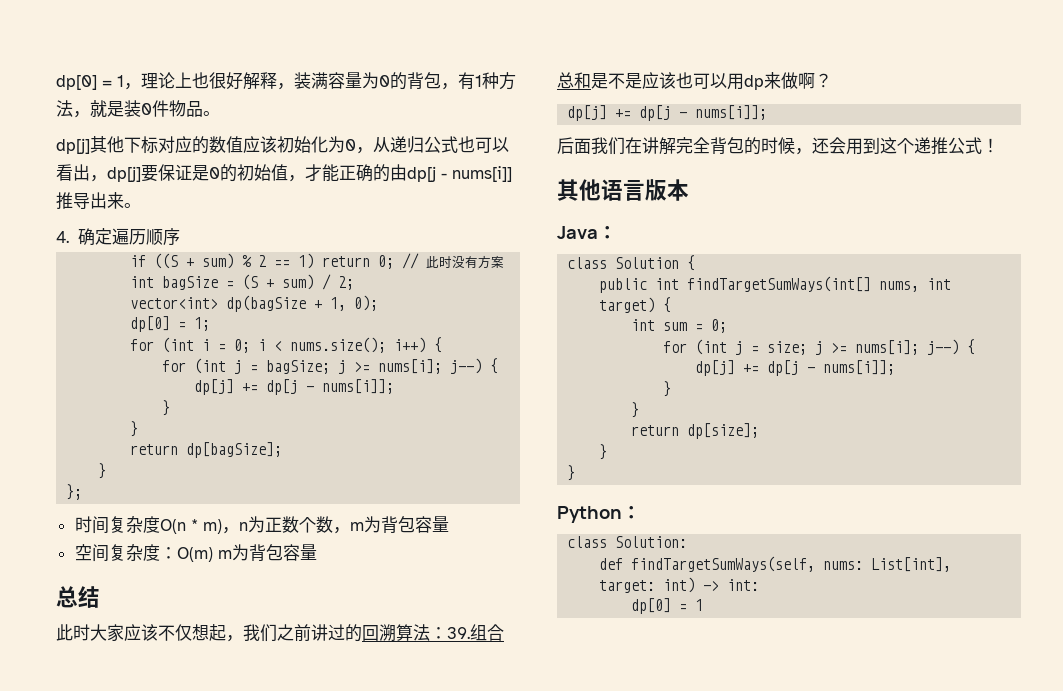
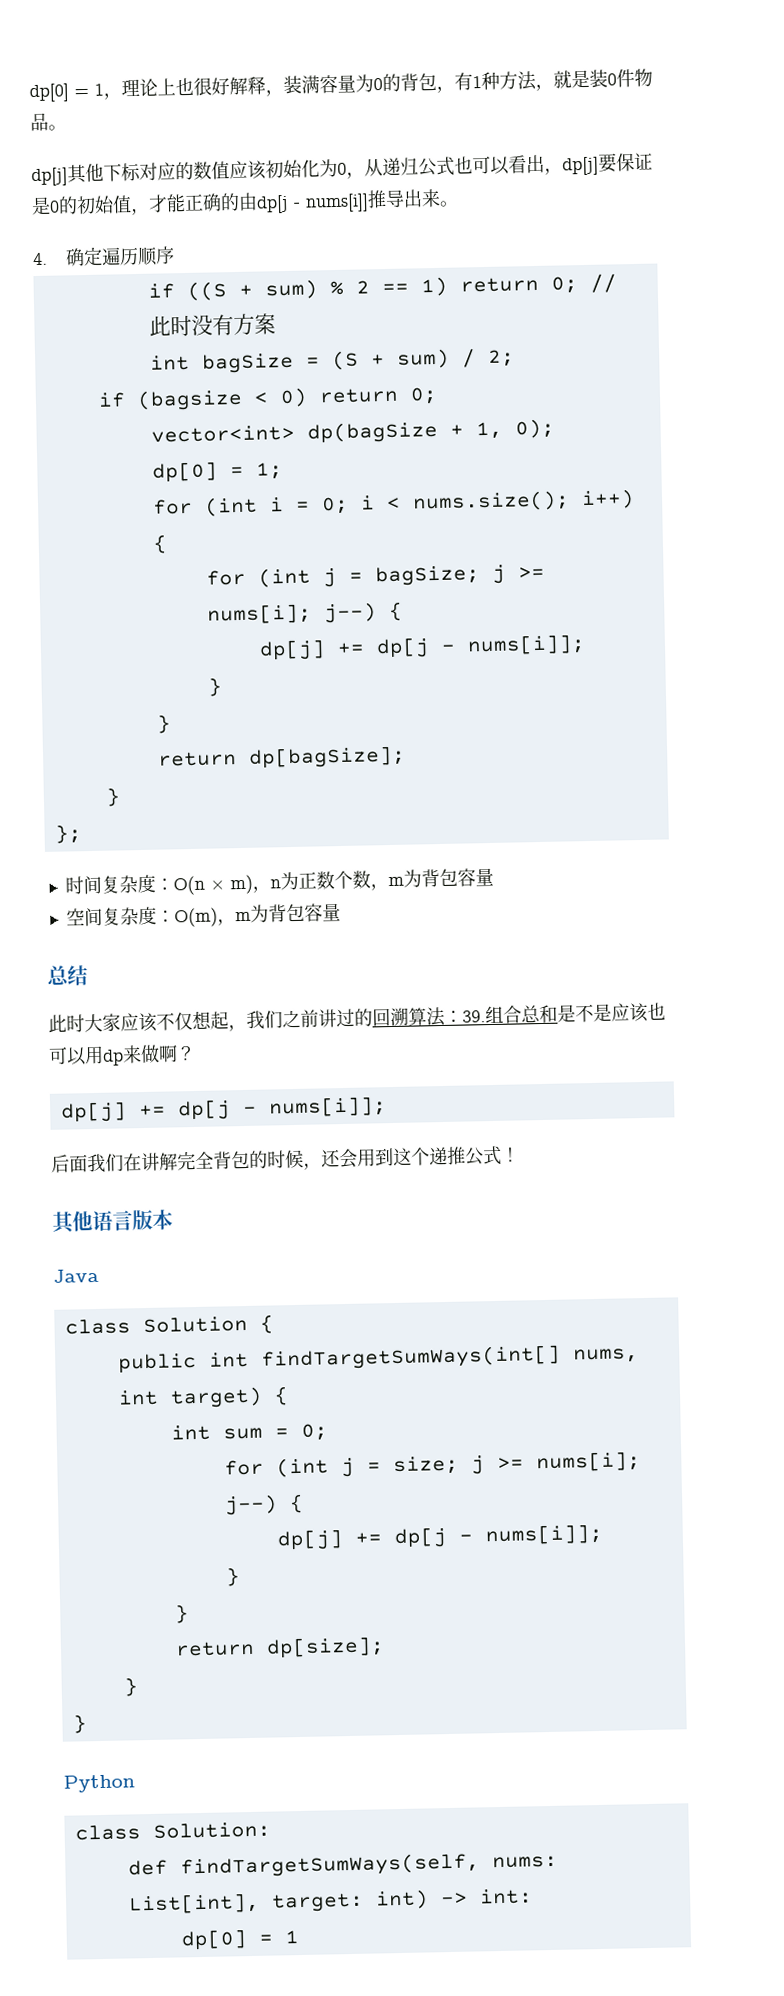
+ if (bagsize < 0) return 0;
- 时间复杂度O(n * m)，n为正数个数，m为背包容量
+ 时间复杂度：O(n × m)，n为正数个数，m为背包容量
- 空间复杂度：O(m) m为背包容量
+ 空间复杂度：O(m)，m为背包容量
- Java：
+ Java
- Python：
+ Python

